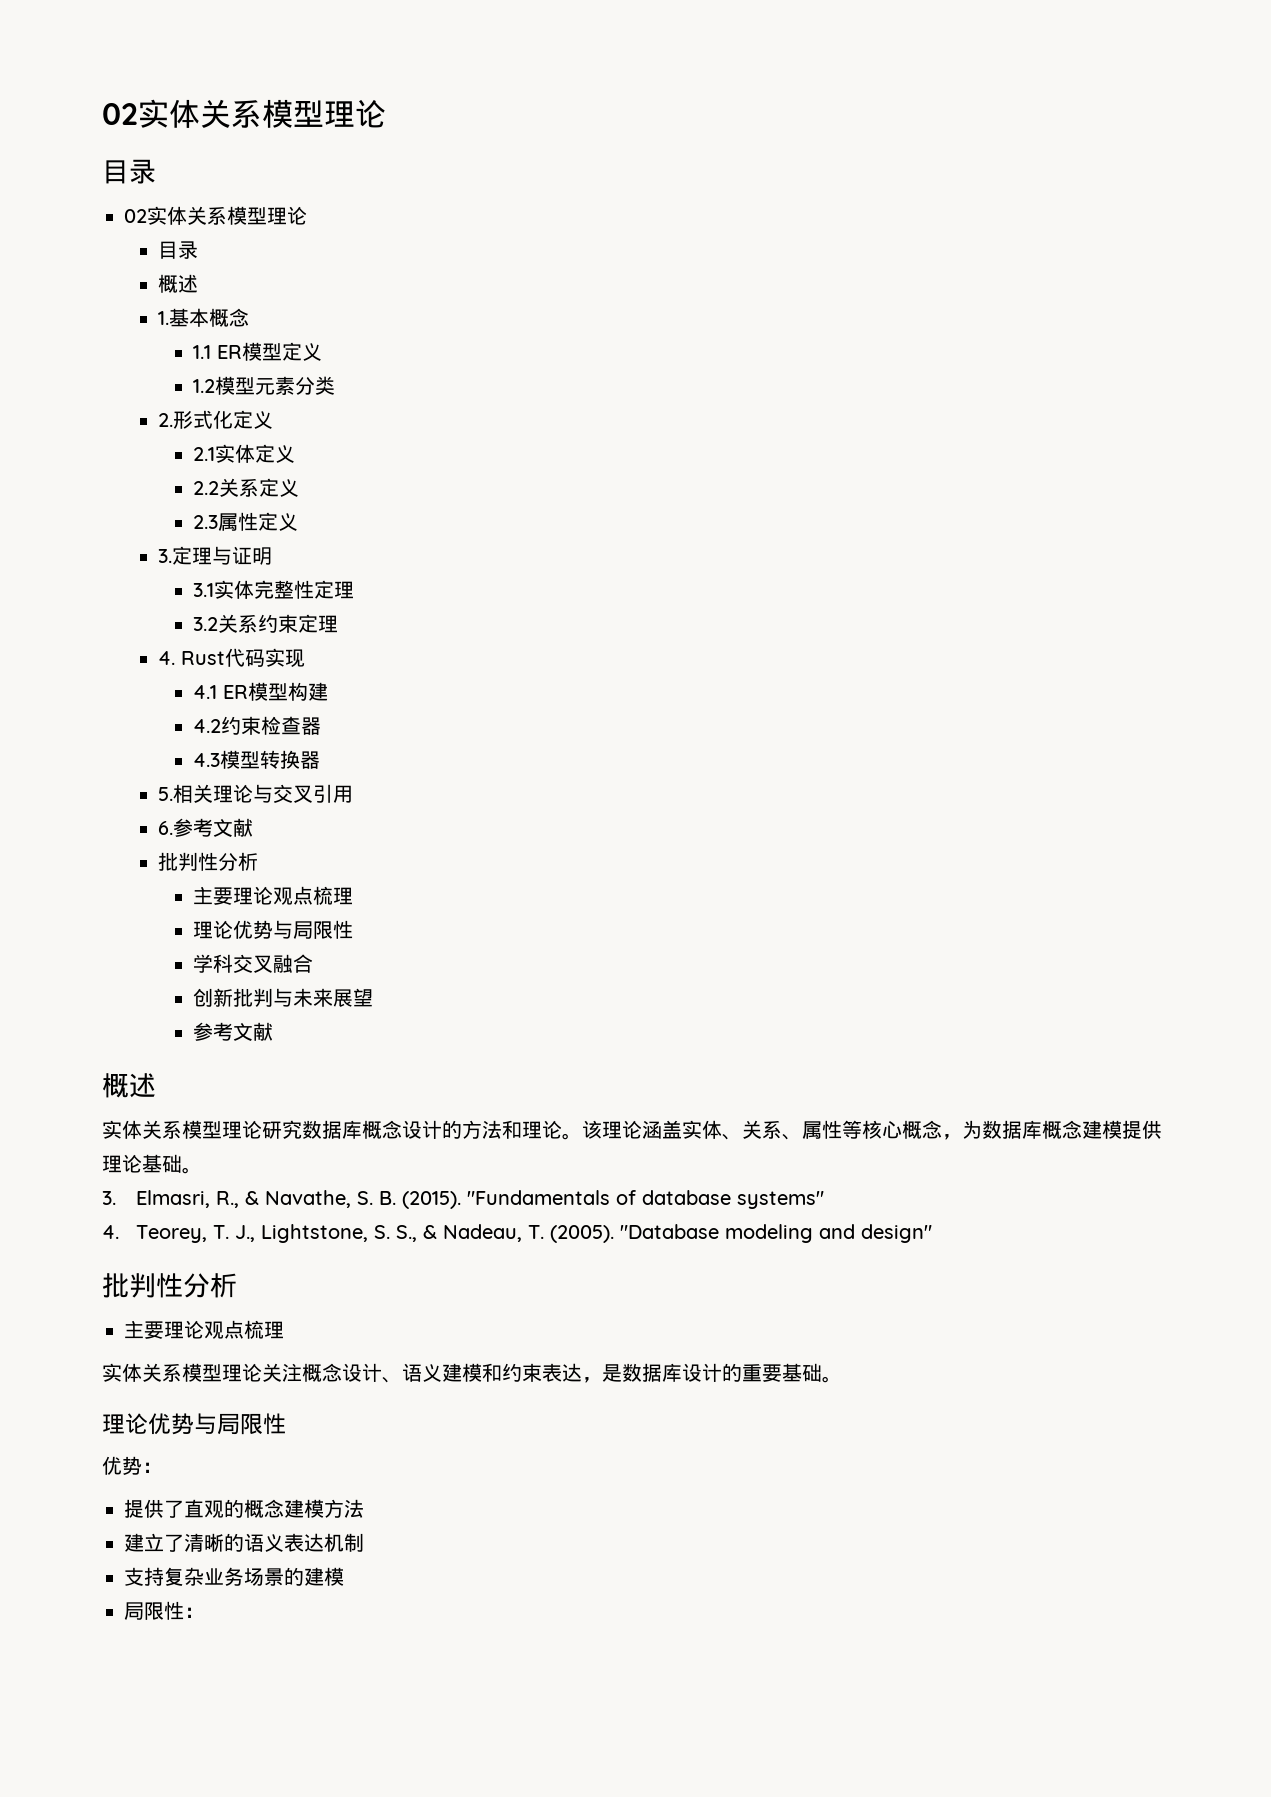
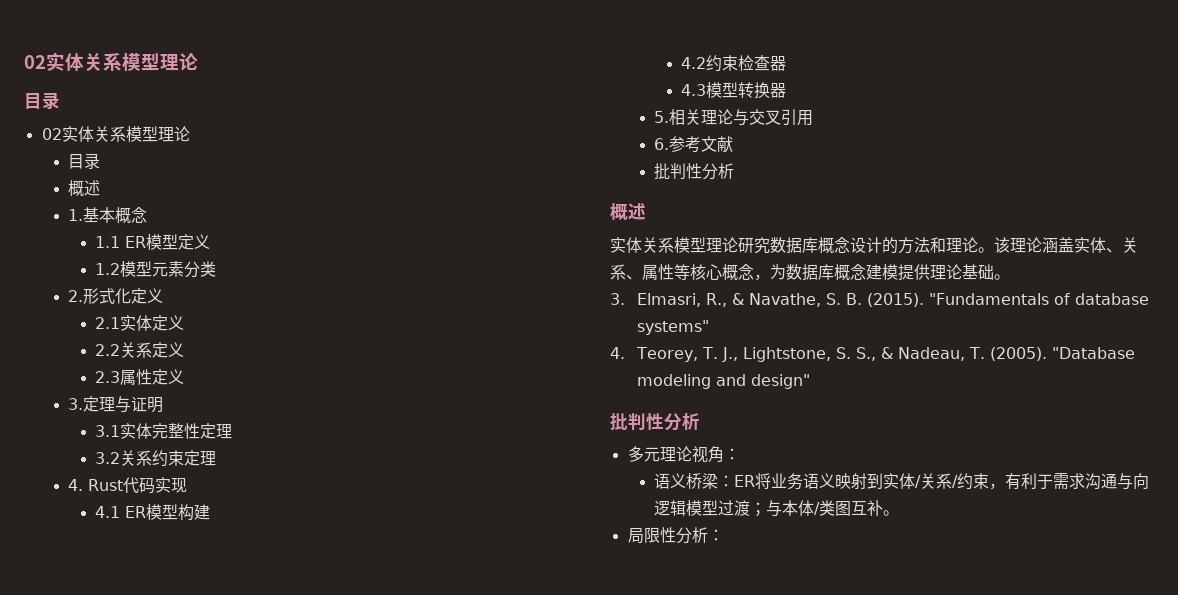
  6.参考文献
  批判性分析
- 主要理论观点梳理
- 理论优势与局限性
- 学科交叉融合
- 创新批判与未来展望
- 参考文献
  "Database modeling and design"
  批判性分析
- 主要理论观点梳理
- 实体关系模型理论关注概念设计、语义建模和约束表达，是数据库设计的重要基础。
- 理论优势与局限性
- 优势：
- 提供了直观的概念建模方法
- 建立了清晰的语义表达机制
- 支持复杂业务场景的建模
- 局限性：
+ 多元理论视角：
+ 语义桥梁：ER将业务语义映射到实体/关系/约束，有利于需求沟通与向逻辑模型过渡；与本体/类图互补。
+ 局限性分析：

